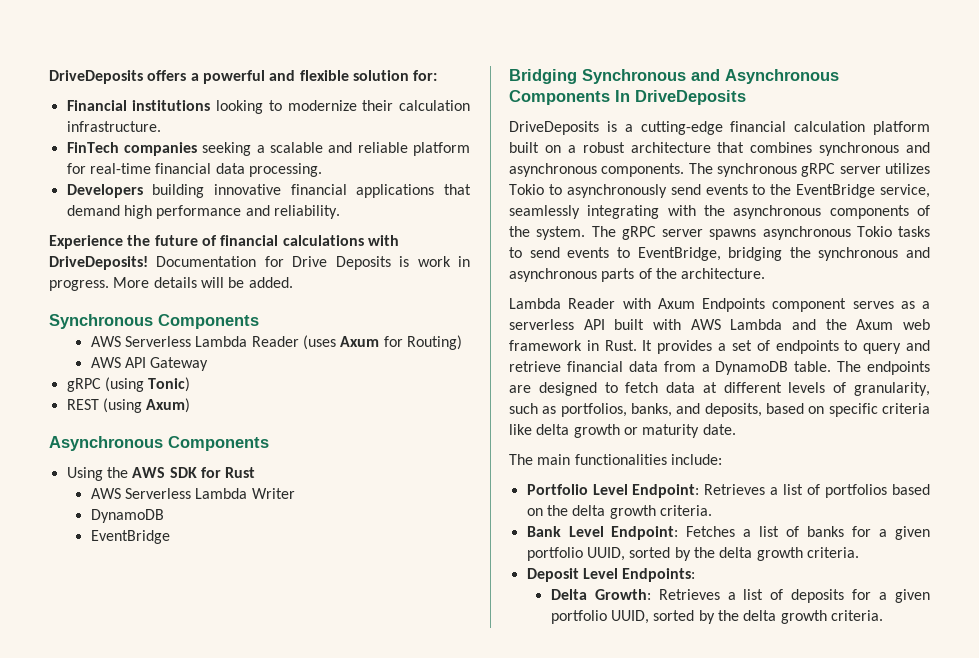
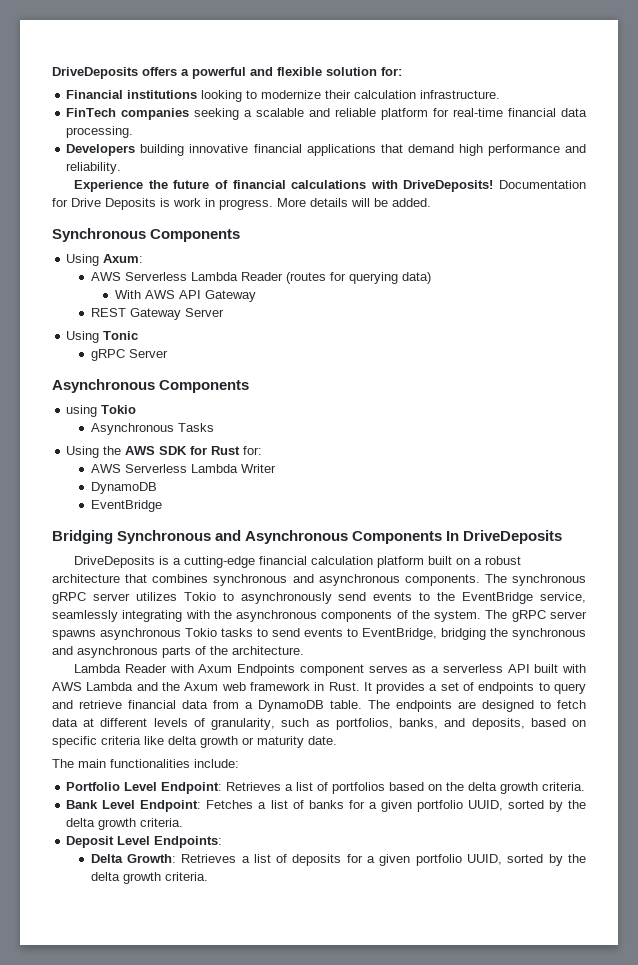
+ Using Axum:
- AWS Serverless Lambda Reader (uses Axum for Routing)
- AWS API Gateway
- gRPC (using Tonic)
- REST (using Axum)
+ AWS Serverless Lambda Reader (routes for querying data)
+ With AWS API Gateway
+ REST Gateway Server
+ Using Tonic
+ gRPC Server
  Asynchronous Components
+ using Tokio
+ Asynchronous Tasks
- Using the AWS SDK for Rust
+ Using the AWS SDK for Rust for:

